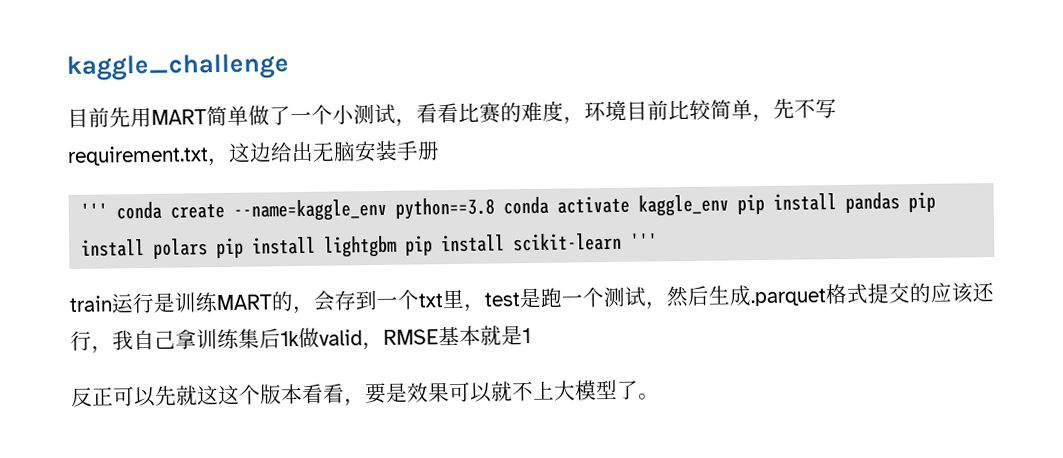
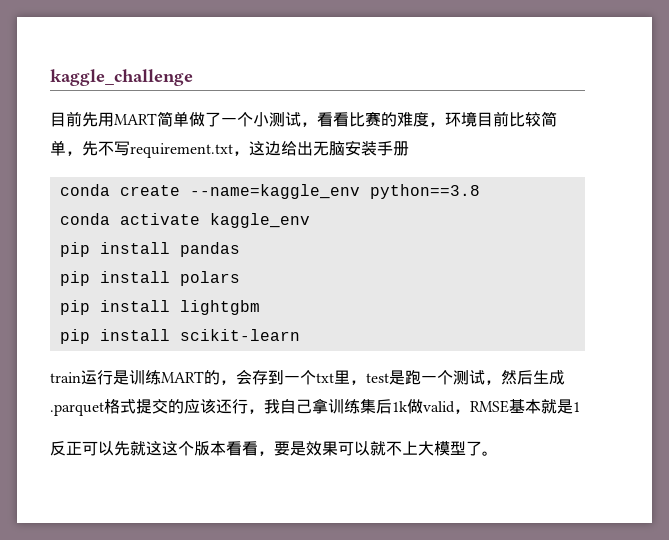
- ''' conda create --name=kaggle_env python==3.8 conda activate kaggle_env pip install pandas pip install polars pip install lightgbm pip install scikit-learn '''
+ conda create --name=kaggle_env python==3.8
+ conda activate kaggle_env
+ pip install pandas
+ pip install polars
+ pip install lightgbm
+ pip install scikit-learn

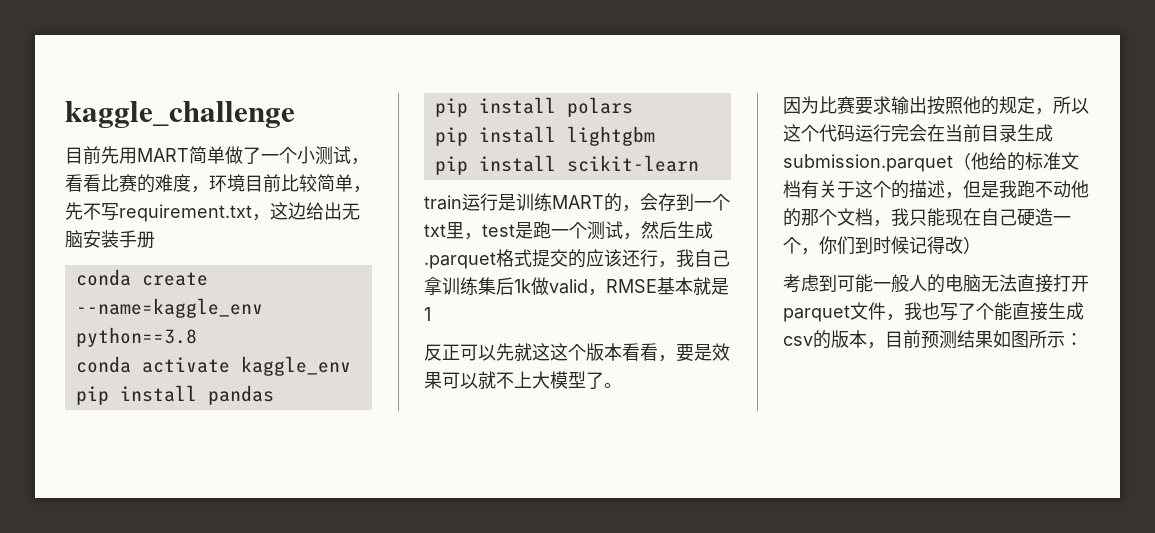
+ 因为比赛要求输出按照他的规定，所以这个代码运行完会在当前目录生成submission.parquet（他给的标准文档有关于这个的描述，但是我跑不动他的那个文档，我只能现在自己硬造一个，你们到时候记得改）
+ 考虑到可能一般人的电脑无法直接打开parquet文件，我也写了个能直接生成csv的版本，目前预测结果如图所示：

